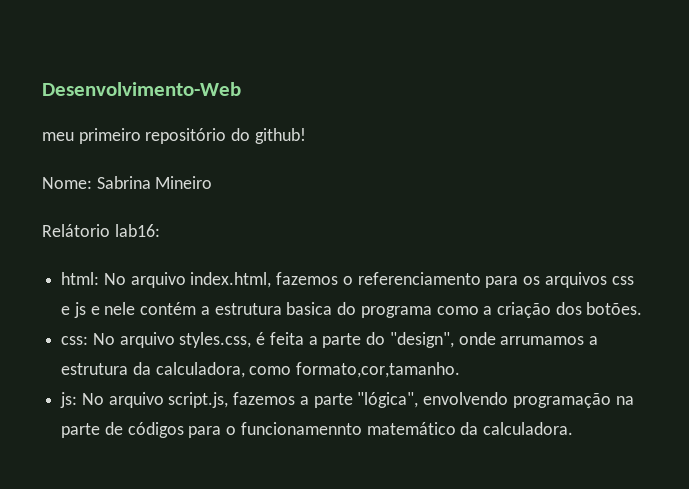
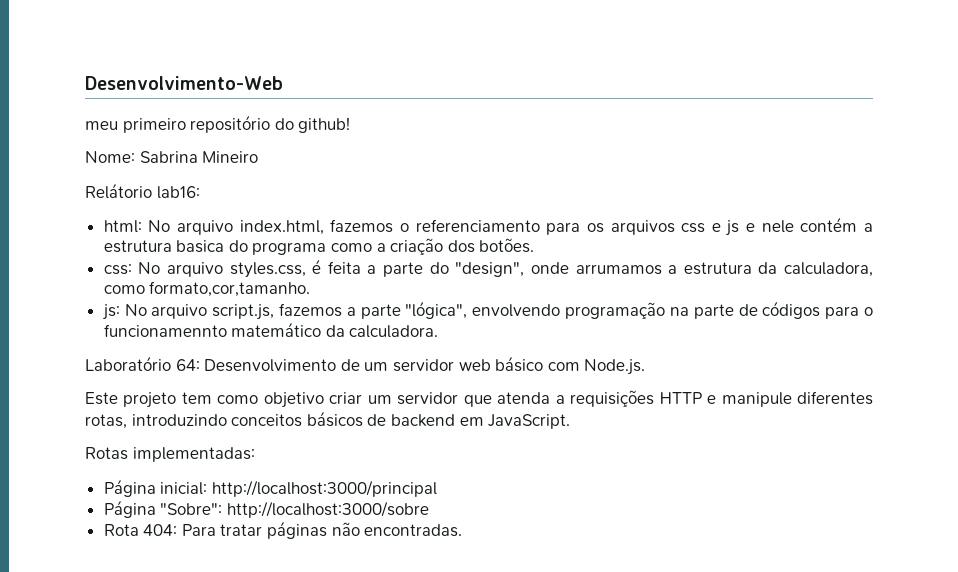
+ Laboratório 64: Desenvolvimento de um servidor web básico com Node.js.
+ Este projeto tem como objetivo criar um servidor que atenda a requisições HTTP e manipule diferentes rotas, introduzindo conceitos básicos de backend em JavaScript.
+ Rotas implementadas:
+ Página inicial: http://localhost:3000/principal
+ Página "Sobre": http://localhost:3000/sobre
+ Rota 404: Para tratar páginas não encontradas.

